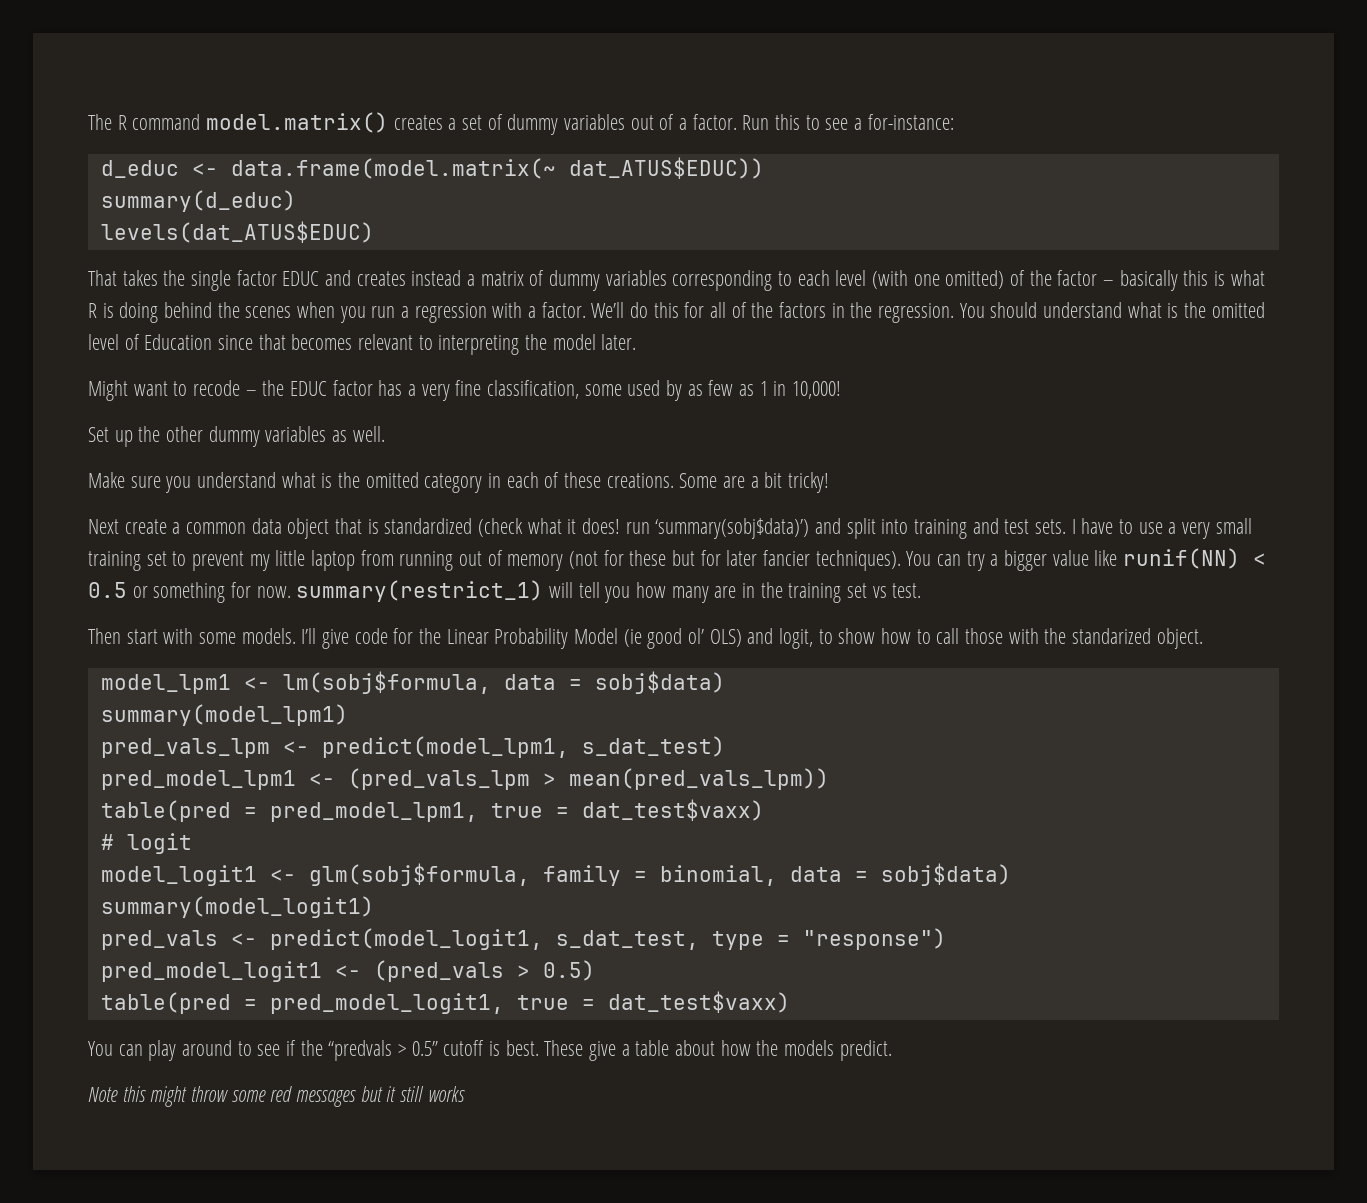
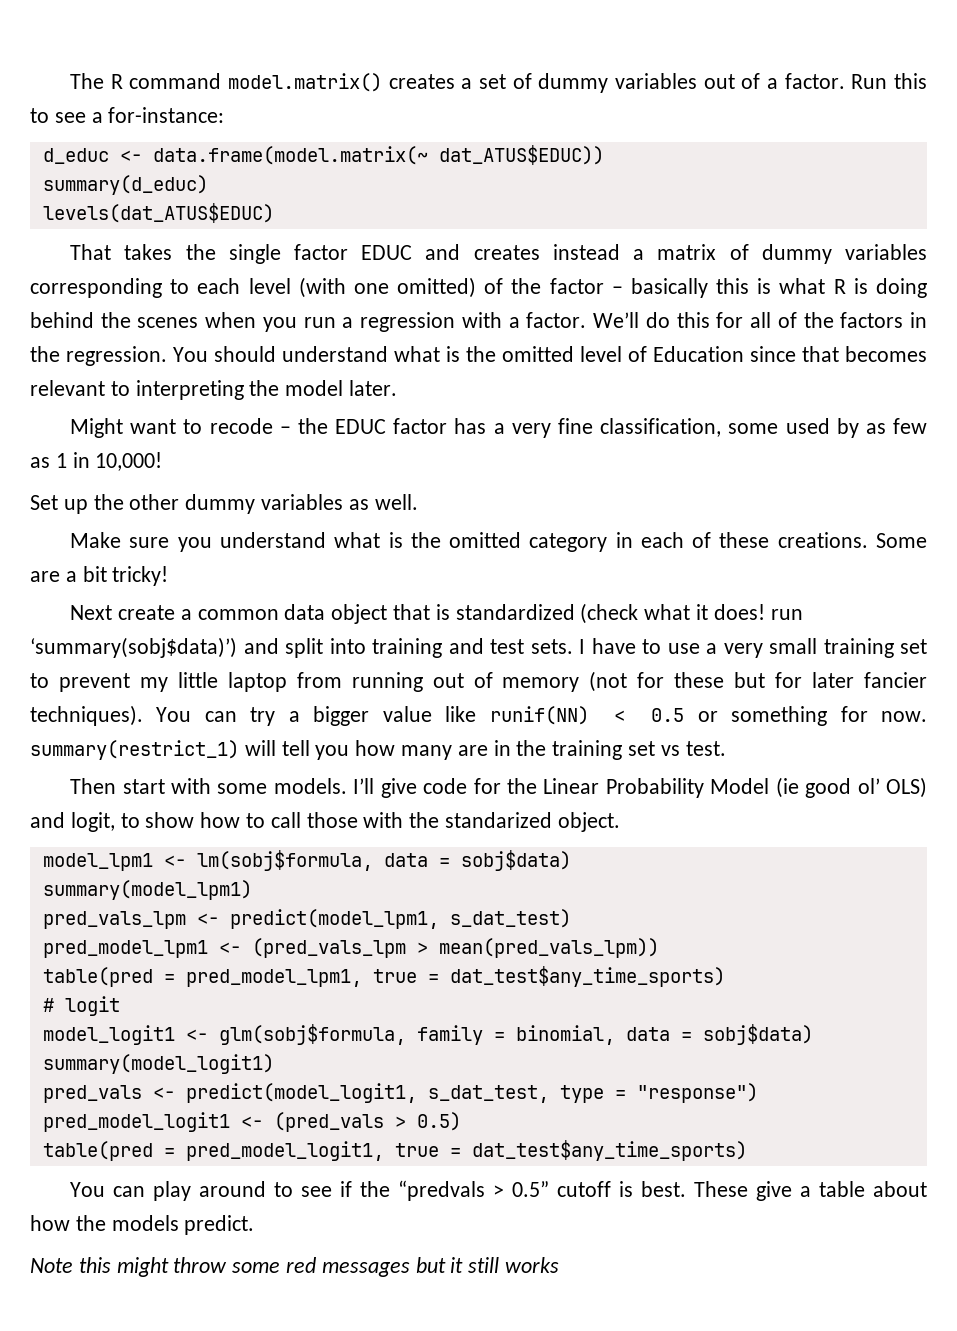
- table(pred = pred_model_lpm1, true = dat_test$vaxx)
+ table(pred = pred_model_lpm1, true = dat_test$any_time_sports)
- table(pred = pred_model_logit1, true = dat_test$vaxx)
+ table(pred = pred_model_logit1, true = dat_test$any_time_sports)

